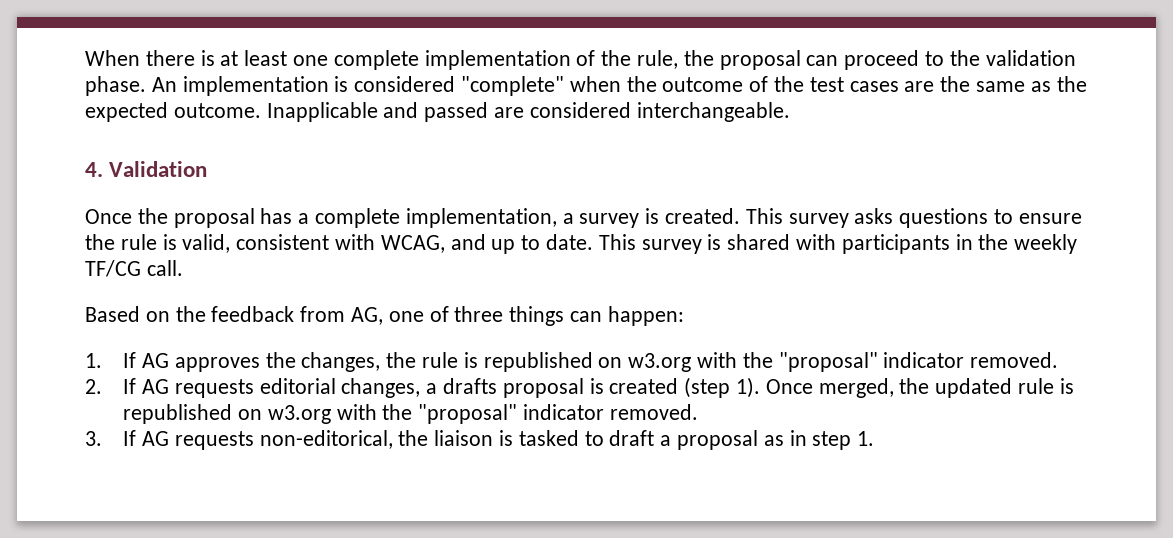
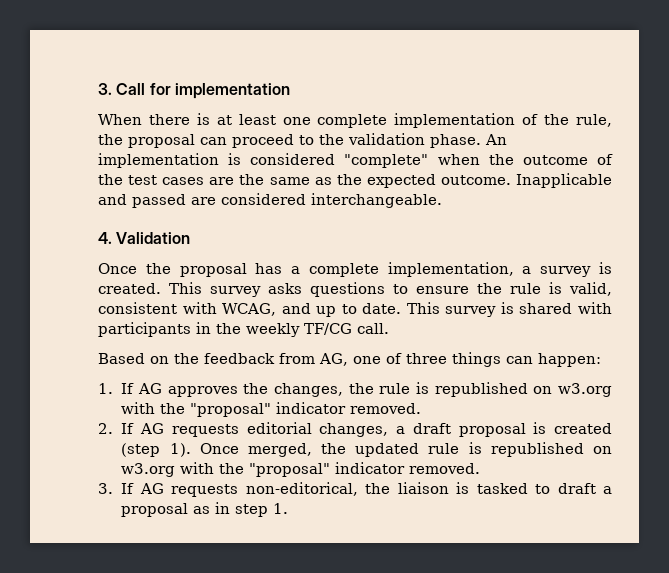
+ 3. Call for implementation
- 2. If AG requests editorial changes, a drafts proposal is created (step 1).
+ 2. If AG requests editorial changes, a draft proposal is created (step 1).

